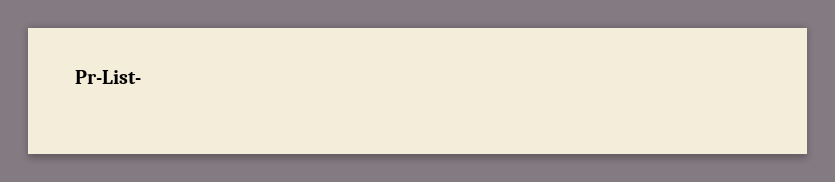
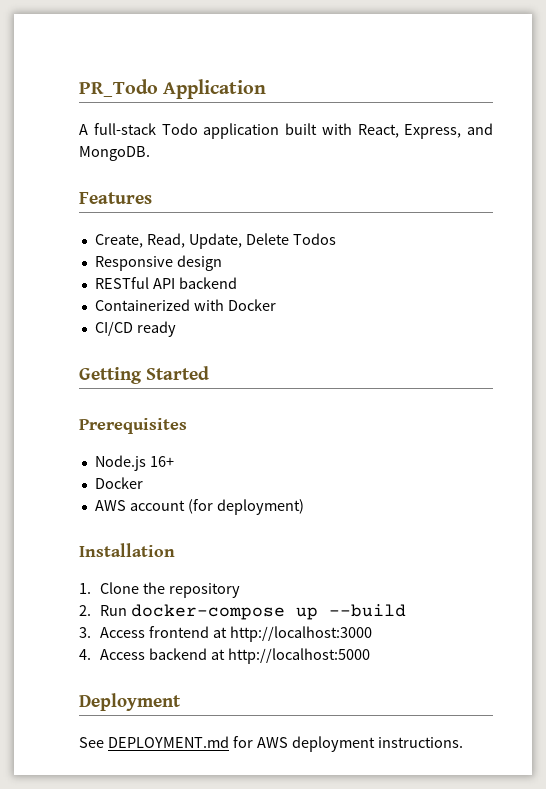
- Pr-List-
+ PR_Todo Application
+ A full-stack Todo application built with React, Express, and MongoDB.
+ Features
+ Create, Read, Update, Delete Todos
+ Responsive design
+ RESTful API backend
+ Containerized with Docker
+ CI/CD ready
+ Getting Started
+ Prerequisites
+ Node.js 16+
+ Docker
+ AWS account (for deployment)
+ Installation
+ 1. Clone the repository
+ 2. Run docker-compose up --build
+ 3. Access frontend at http://localhost:3000
+ 4. Access backend at http://localhost:5000
+ Deployment
+ See DEPLOYMENT.md for AWS deployment instructions.

